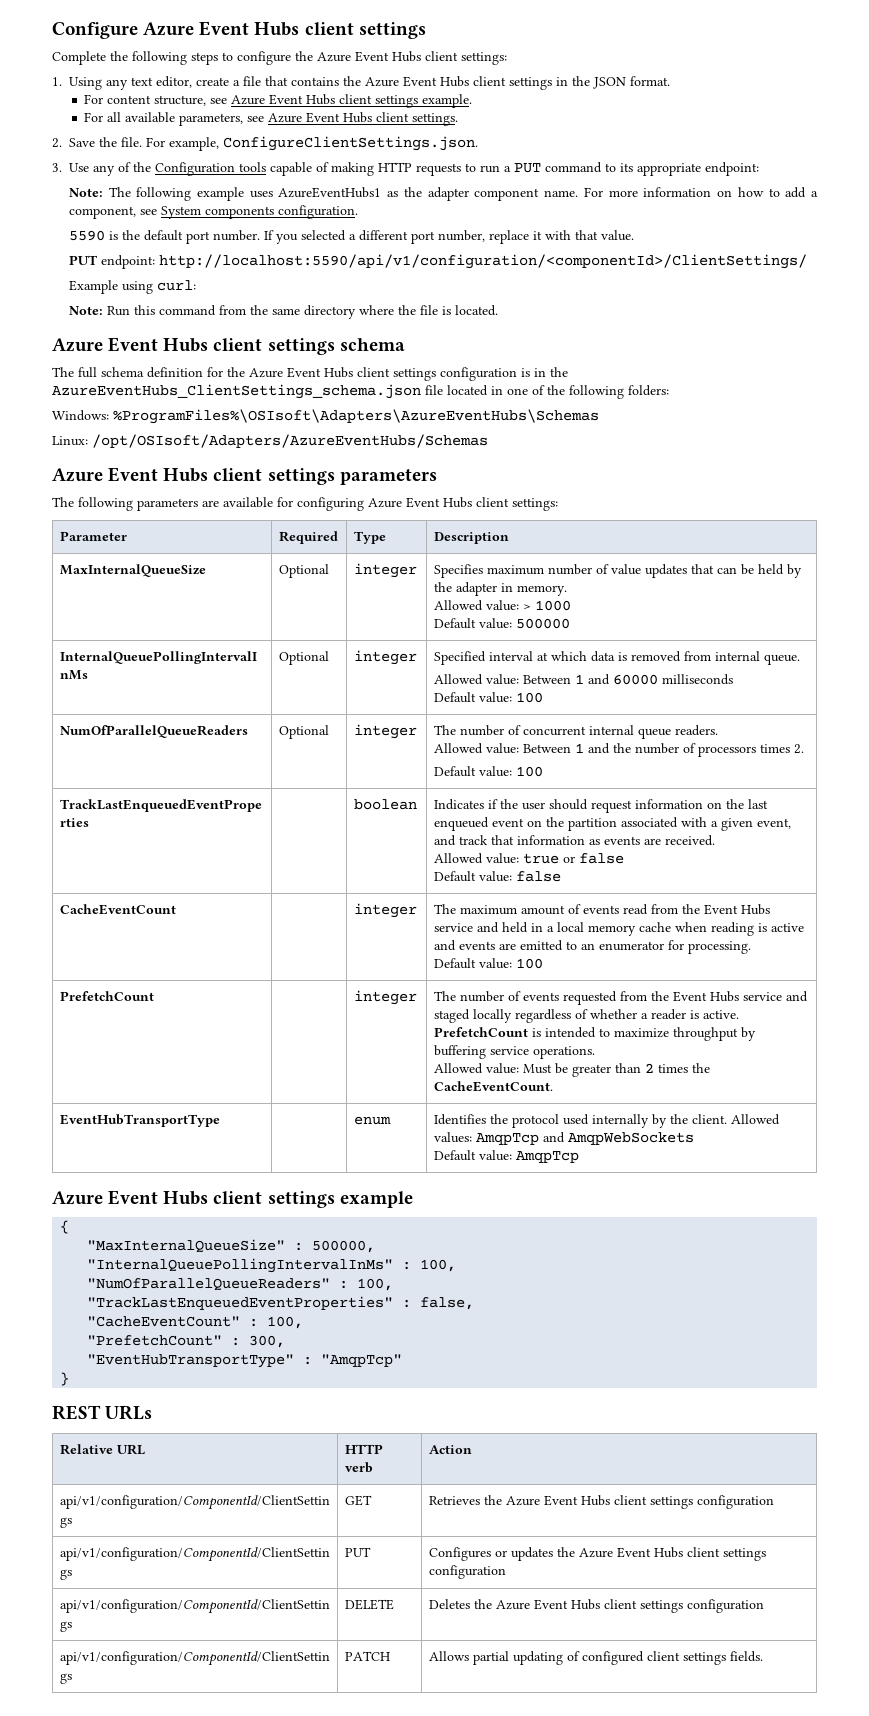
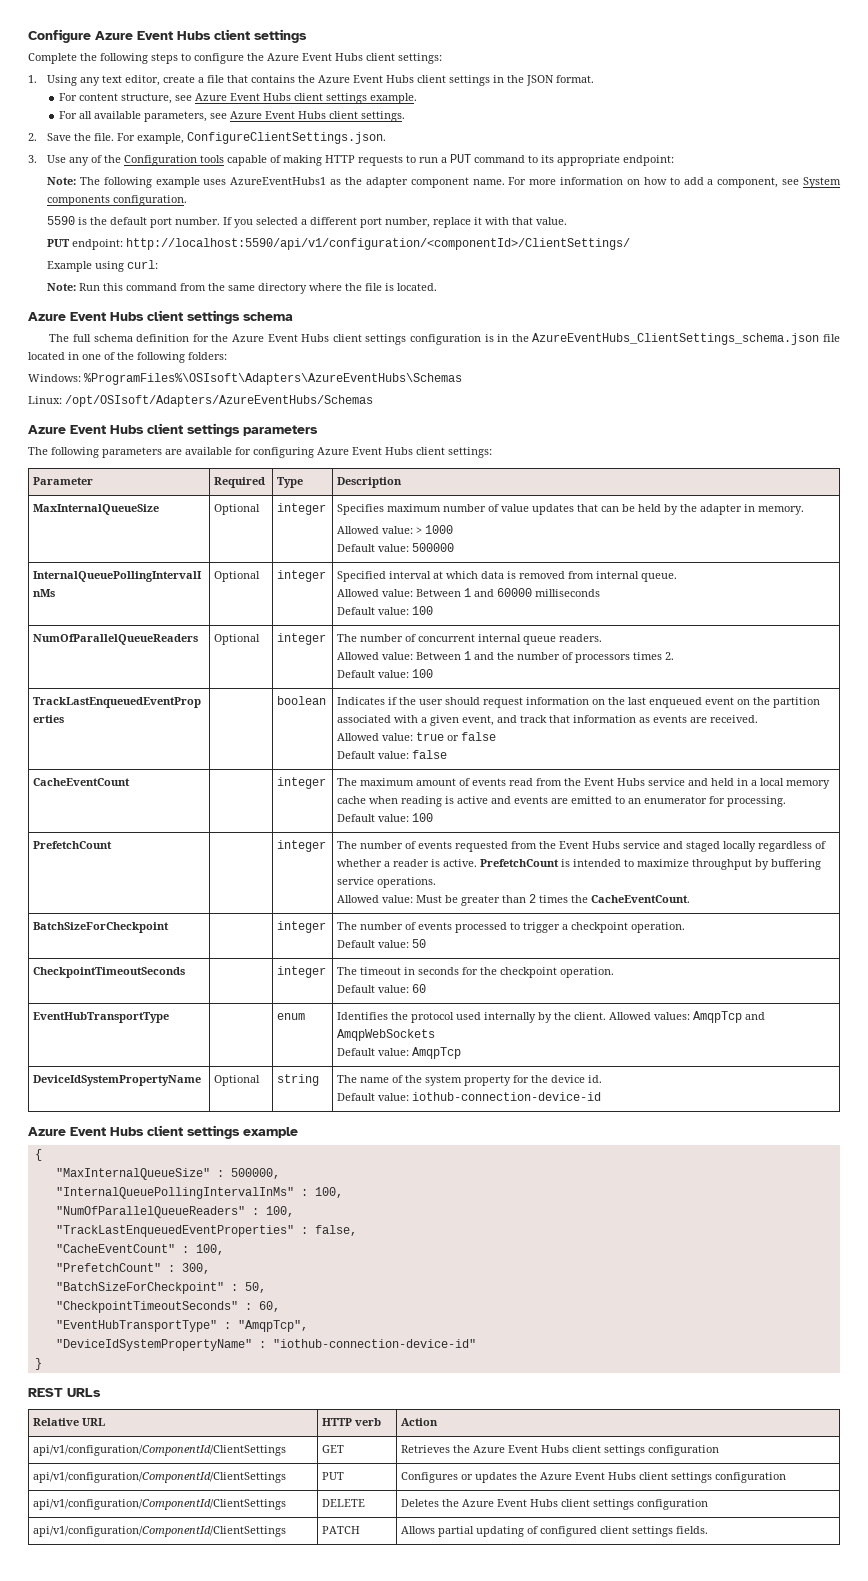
+ BatchSizeForCheckpoint | | integer | The number of events processed to trigger a checkpoint operation.
+ Default value: 50
+ CheckpointTimeoutSeconds | | integer | The timeout in seconds for the checkpoint operation.
+ Default value: 60
+ DeviceIdSystemPropertyName | Optional | string | The name of the system property for the device id.
+ Default value: iothub-connection-device-id
- "EventHubTransportType" : "AmqpTcp"
+ "BatchSizeForCheckpoint" : 50,
+ "CheckpointTimeoutSeconds" : 60,
+ "EventHubTransportType" : "AmqpTcp",
+ "DeviceIdSystemPropertyName" : "iothub-connection-device-id"

